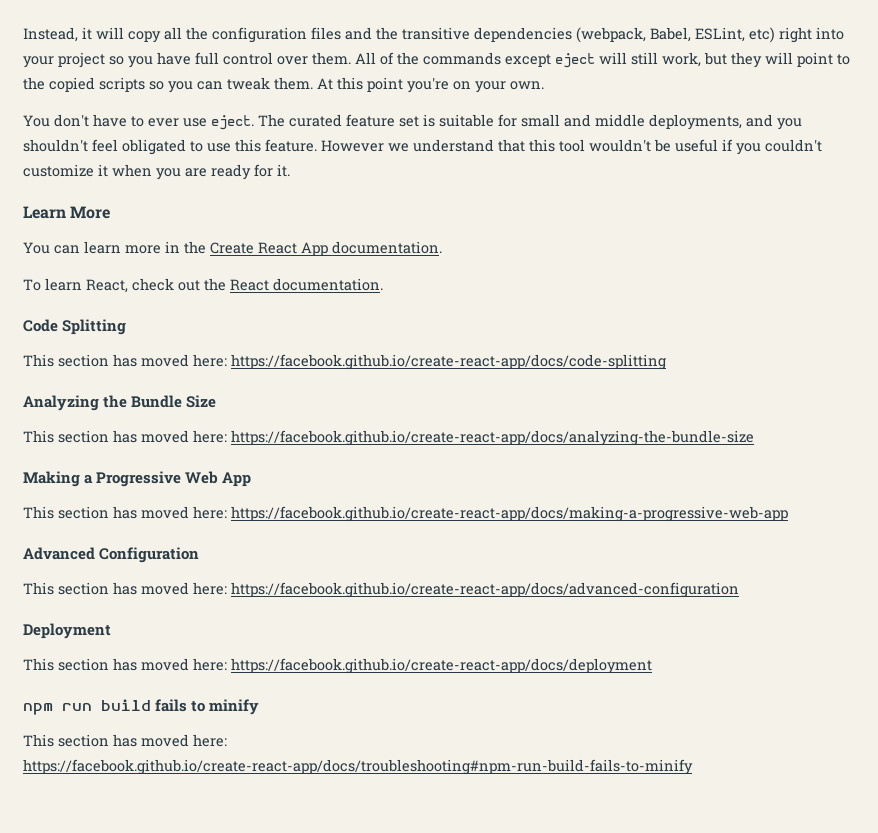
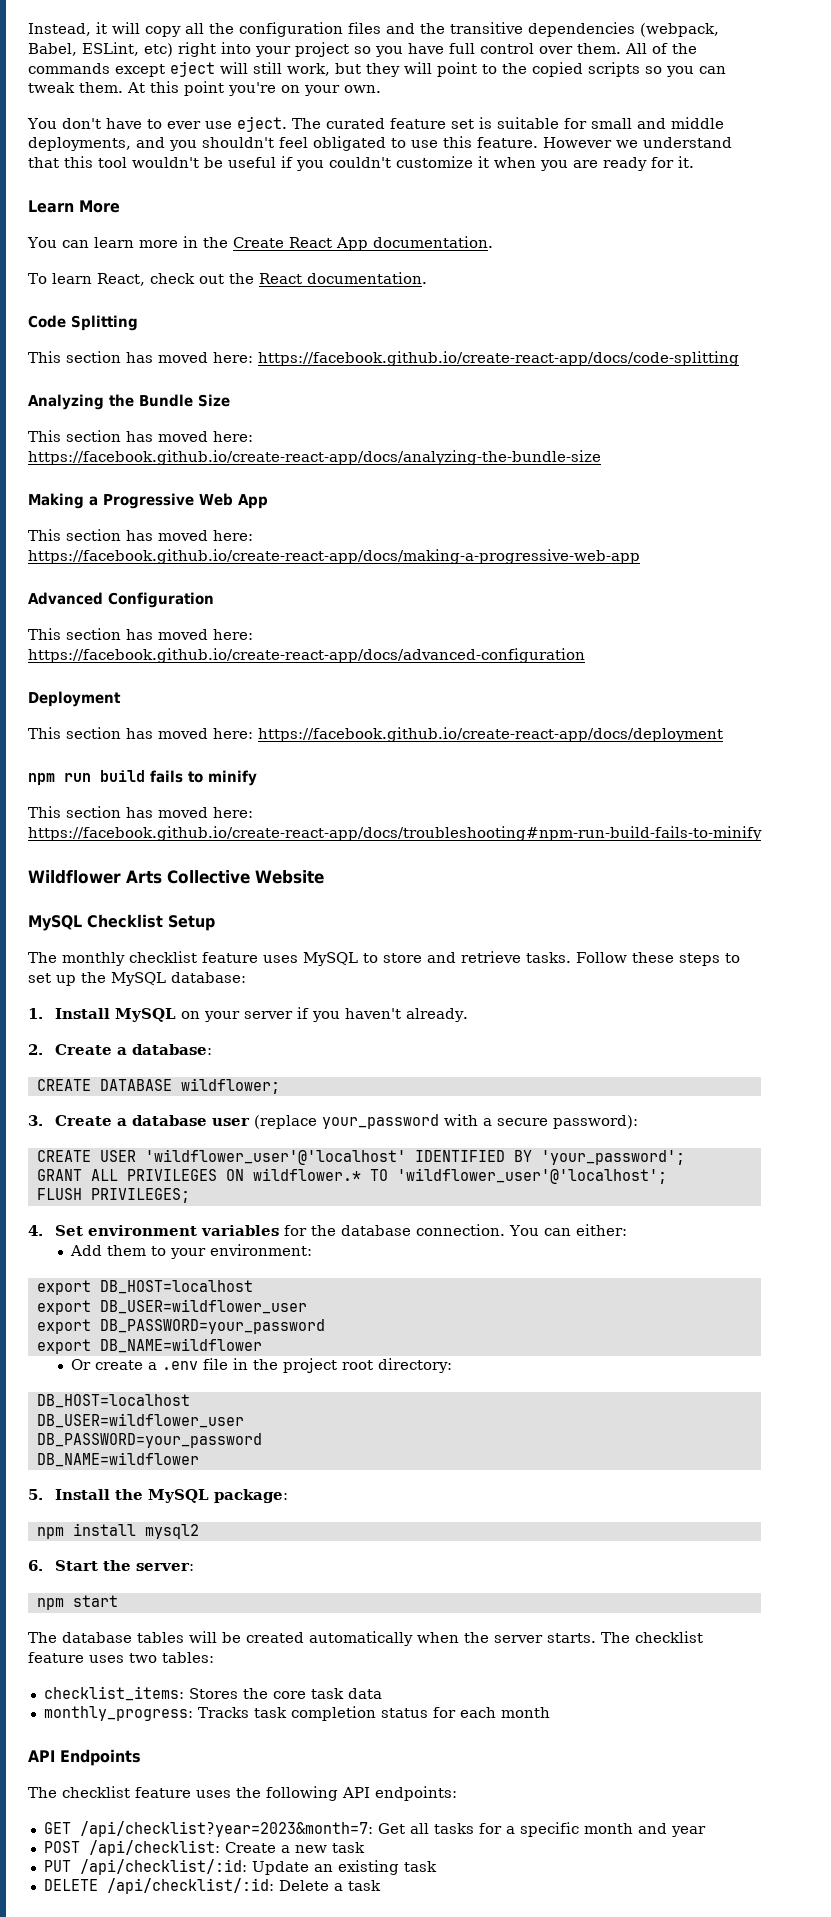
+ Wildflower Arts Collective Website
+ MySQL Checklist Setup
+ The monthly checklist feature uses MySQL to store and retrieve tasks. Follow these steps to set up the MySQL database:
+ 1. Install MySQL on your server if you haven't already.
+ 2. Create a database:
+ CREATE DATABASE wildflower;
+ 3. Create a database user (replace your_password with a secure password):
+ CREATE USER 'wildflower_user'@'localhost' IDENTIFIED BY 'your_password';
+ GRANT ALL PRIVILEGES ON wildflower.* TO 'wildflower_user'@'localhost';
+ FLUSH PRIVILEGES;
+ 4. Set environment variables for the database connection. You can either:
+ Add them to your environment:
+ export DB_HOST=localhost
+ export DB_USER=wildflower_user
+ export DB_PASSWORD=your_password
+ export DB_NAME=wildflower
+ Or create a .env file in the project root directory:
+ DB_HOST=localhost
+ DB_USER=wildflower_user
+ DB_PASSWORD=your_password
+ DB_NAME=wildflower
+ 5. Install the MySQL package:
+ npm install mysql2
+ 6. Start the server:
+ npm start
+ The database tables will be created automatically when the server starts. The checklist feature uses two tables:
+ checklist_items: Stores the core task data
+ monthly_progress: Tracks task completion status for each month
+ API Endpoints
+ The checklist feature uses the following API endpoints:
+ GET /api/checklist?year=2023&month=7: Get all tasks for a specific month and year
+ POST /api/checklist: Create a new task
+ PUT /api/checklist/:id: Update an existing task
+ DELETE /api/checklist/:id: Delete a task

